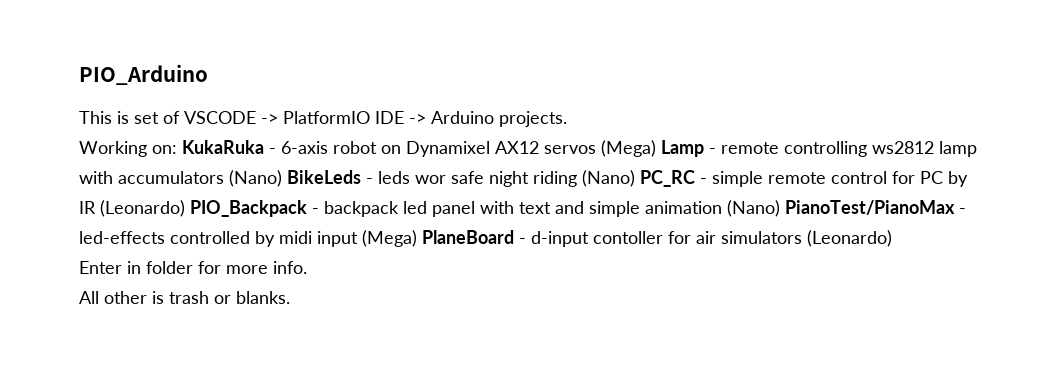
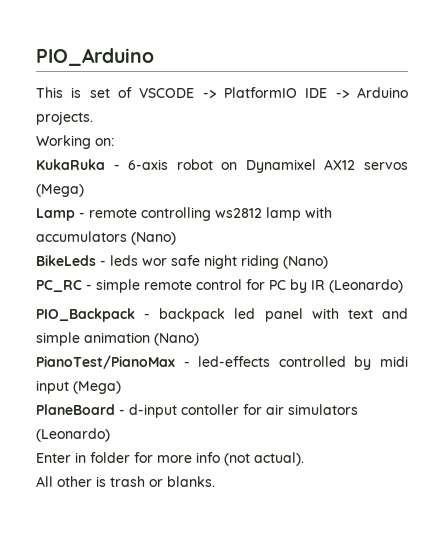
- Working on: KukaRuka - 6-axis robot on Dynamixel AX12 servos (Mega) Lamp - remote controlling ws2812 lamp with accumulators (Nano) BikeLeds - leds wor safe night riding (Nano) PC_RC - simple remote control for PC by IR (Leonardo) PIO_Backpack - backpack led panel with text and simple animation (Nano) PianoTest/PianoMax - led-effects controlled by midi input (Mega) PlaneBoard - d-input contoller for air simulators (Leonardo)
+ Working on:
+ KukaRuka - 6-axis robot on Dynamixel AX12 servos (Mega)
+ Lamp - remote controlling ws2812 lamp with accumulators (Nano)
+ BikeLeds - leds wor safe night riding (Nano)
+ PC_RC - simple remote control for PC by IR (Leonardo)
+ PIO_Backpack - backpack led panel with text and simple animation (Nano)
+ PianoTest/PianoMax - led-effects controlled by midi input (Mega)
+ PlaneBoard - d-input contoller for air simulators (Leonardo)
- Enter in folder for more info.
+ Enter in folder for more info (not actual).

